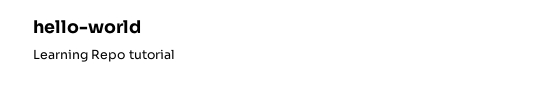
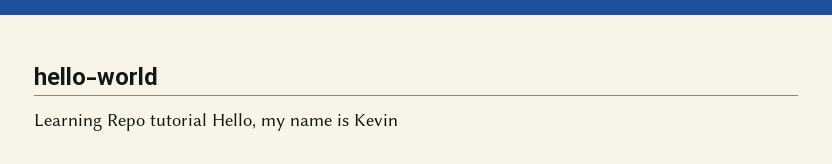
- Learning Repo tutorial
+ Learning Repo tutorial Hello, my name is Kevin

